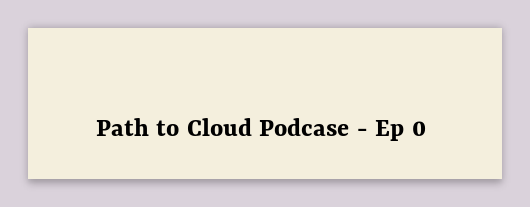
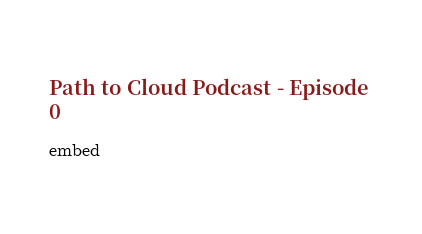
- Path to Cloud Podcase - Ep 0
+ Path to Cloud Podcast - Episode 0
+ embed

